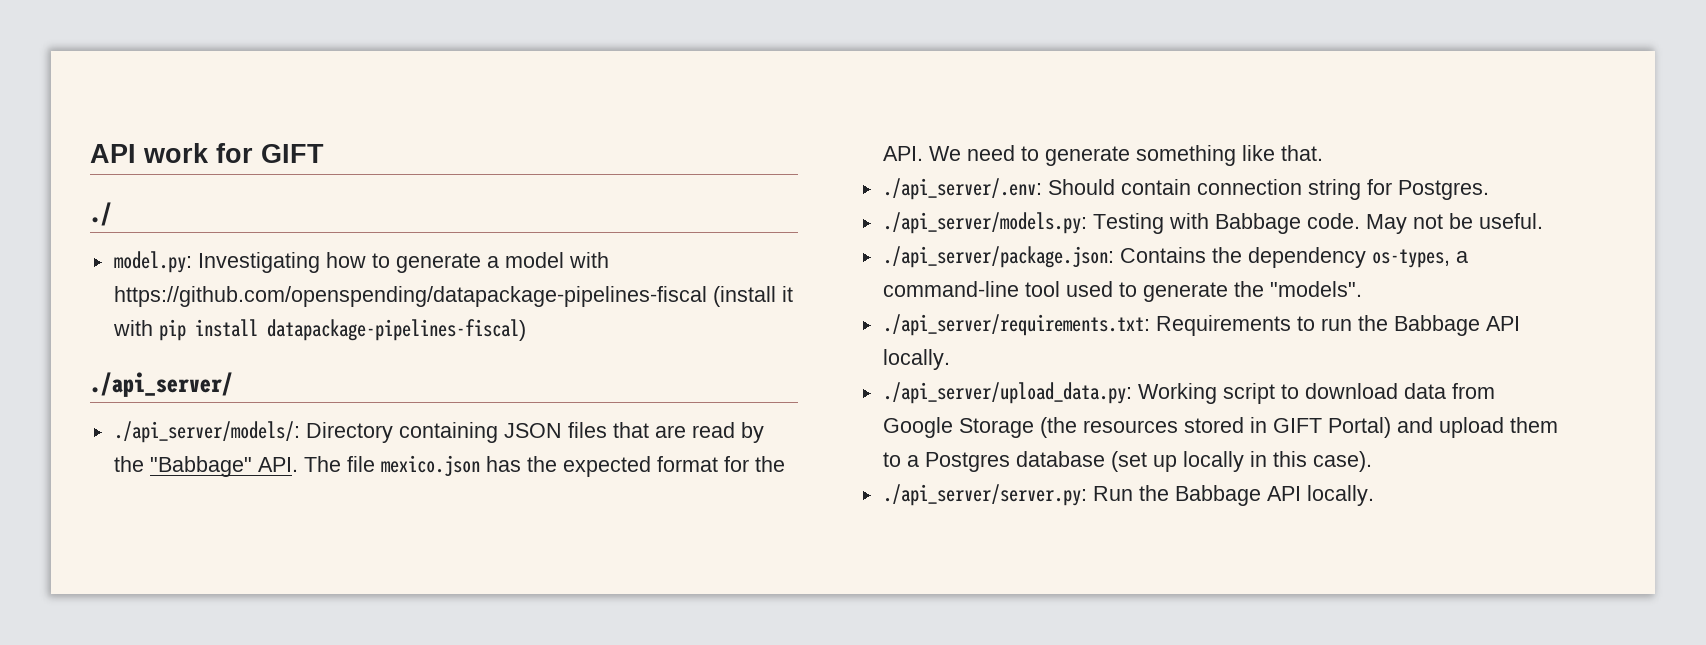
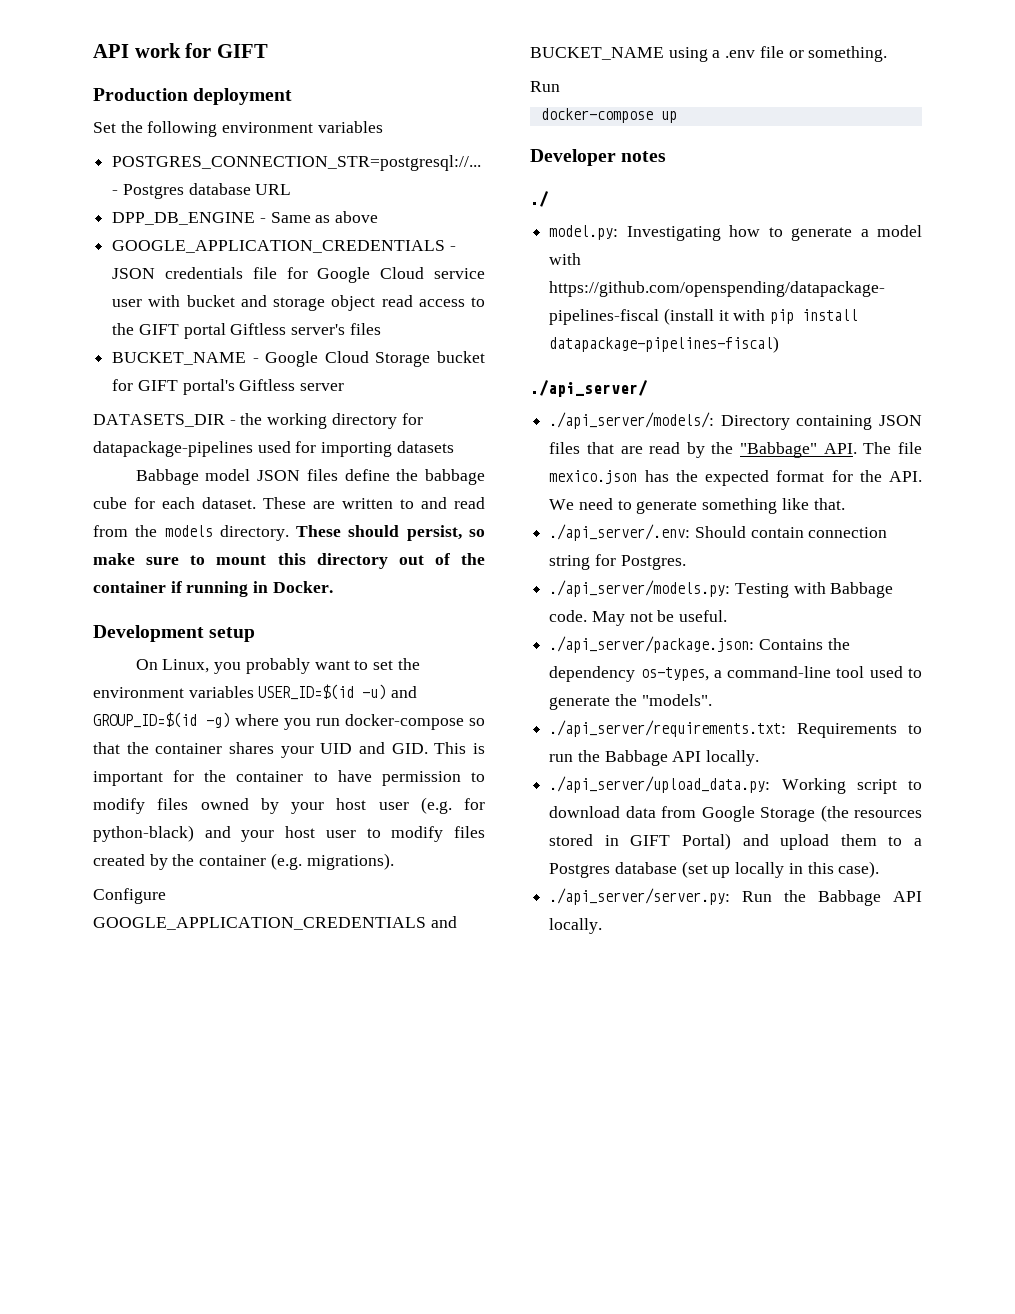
+ Production deployment
+ Set the following environment variables
+ POSTGRES_CONNECTION_STR=postgresql://... - Postgres database URL
+ DPP_DB_ENGINE - Same as above
+ GOOGLE_APPLICATION_CREDENTIALS - JSON credentials file for Google Cloud service user with bucket and storage object read access to the GIFT portal Giftless server's files
+ BUCKET_NAME - Google Cloud Storage bucket for GIFT portal's Giftless server
+ DATASETS_DIR - the working directory for datapackage-pipelines used for importing datasets
+ Babbage model JSON files define the babbage cube for each dataset. These are written to and read from the models directory. These should persist, so make sure to mount this directory out of the container if running in Docker.
+ Development setup
+ On Linux, you probably want to set the environment variables USER_ID=$(id -u) and GROUP_ID=$(id -g) where you run docker-compose so that the container shares your UID and GID. This is important for the container to have permission to modify files owned by your host user (e.g. for python-black) and your host user to modify files created by the container (e.g. migrations).
+ Configure GOOGLE_APPLICATION_CREDENTIALS and BUCKET_NAME using a .env file or something.
+ Run
+ docker-compose up
+ Developer notes

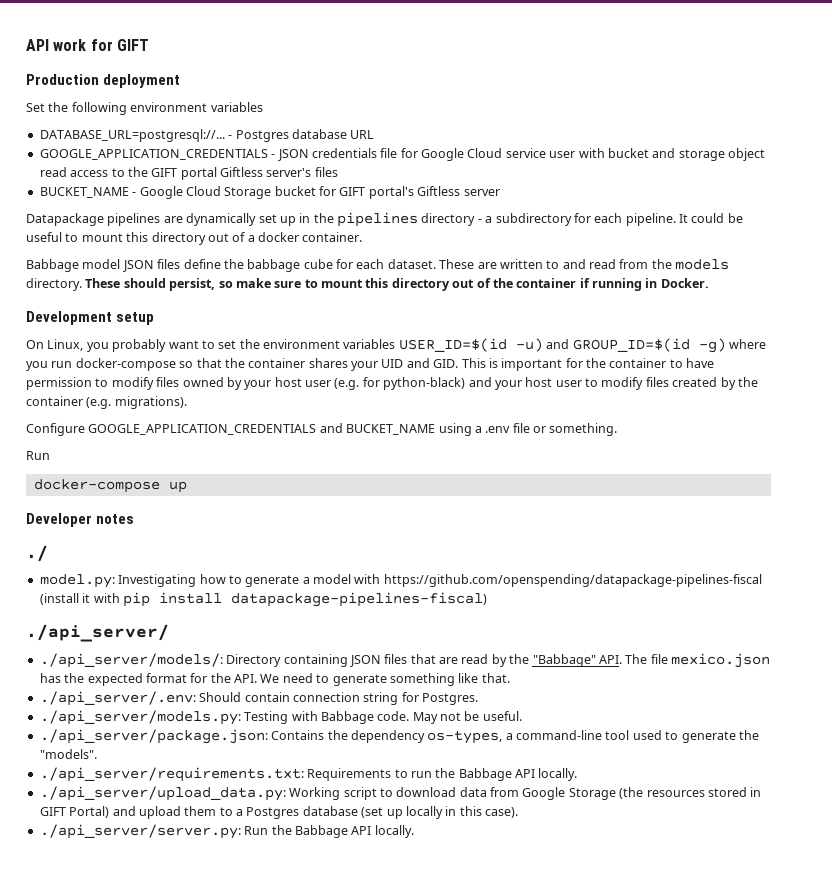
- POSTGRES_CONNECTION_STR=postgresql://...
+ DATABASE_URL=postgresql://...
- DPP_DB_ENGINE - Same as above
- DATASETS_DIR - the working directory for datapackage-pipelines used for importing datasets
+ Datapackage pipelines are dynamically set up in the pipelines directory - a subdirectory for each pipeline. It could be useful to mount this directory out of a docker container.

